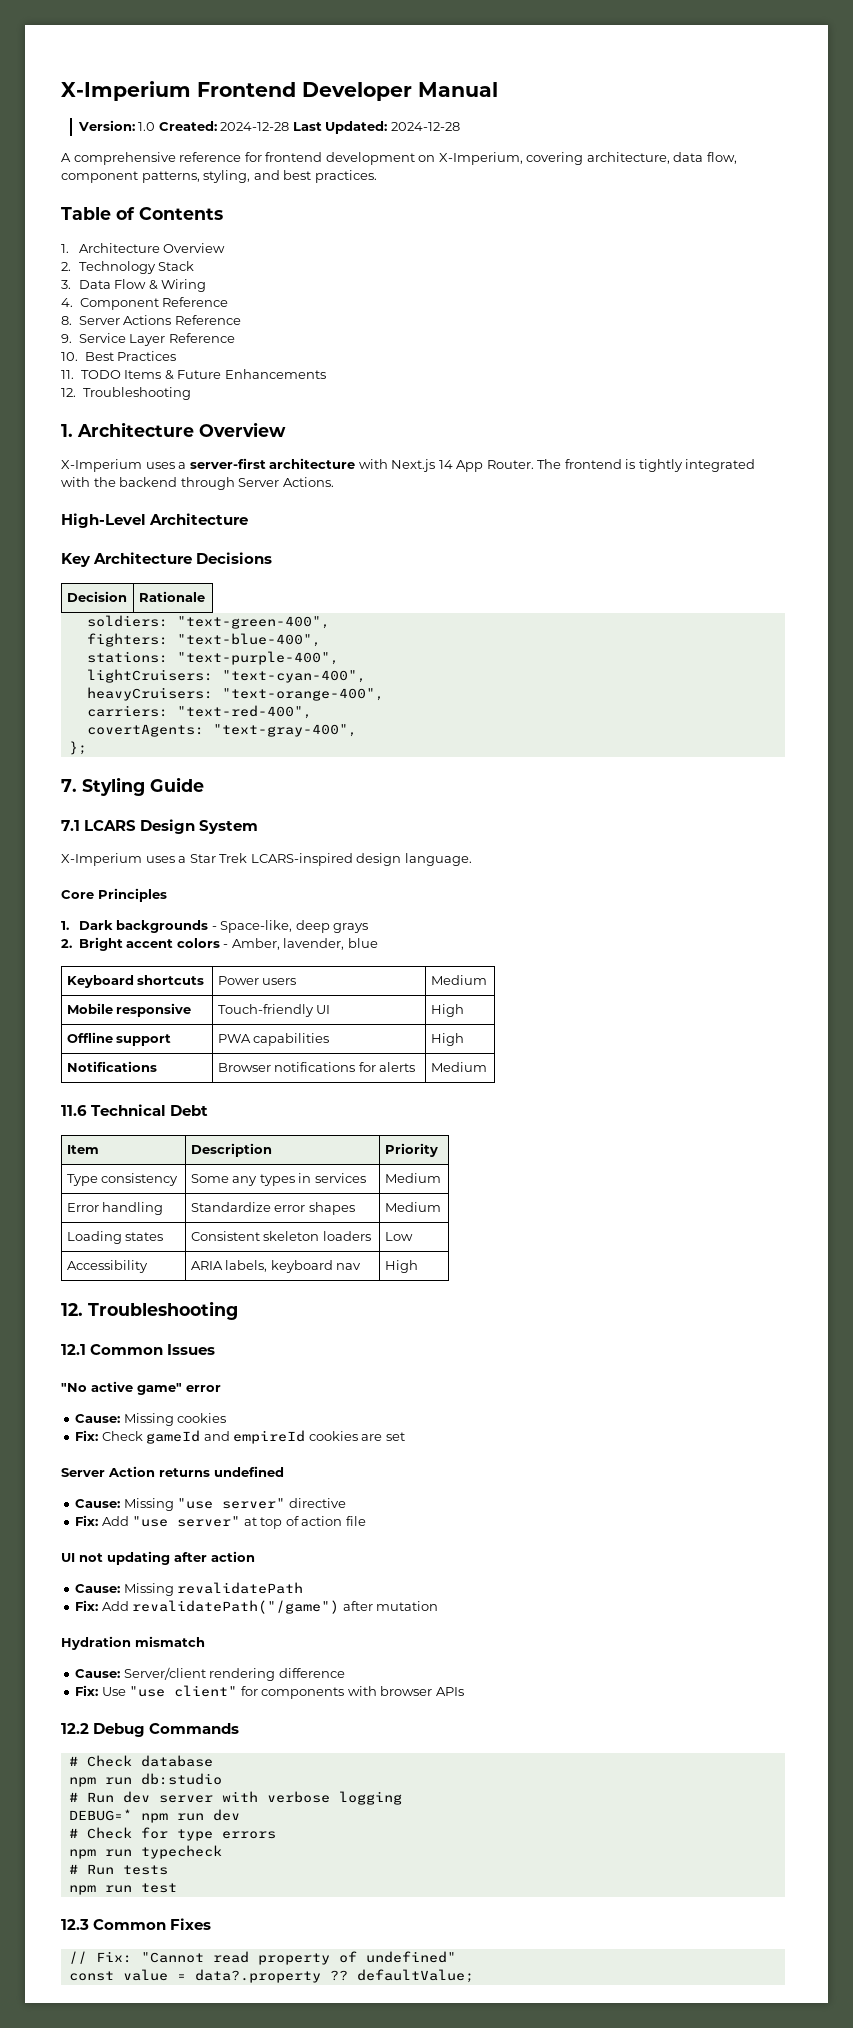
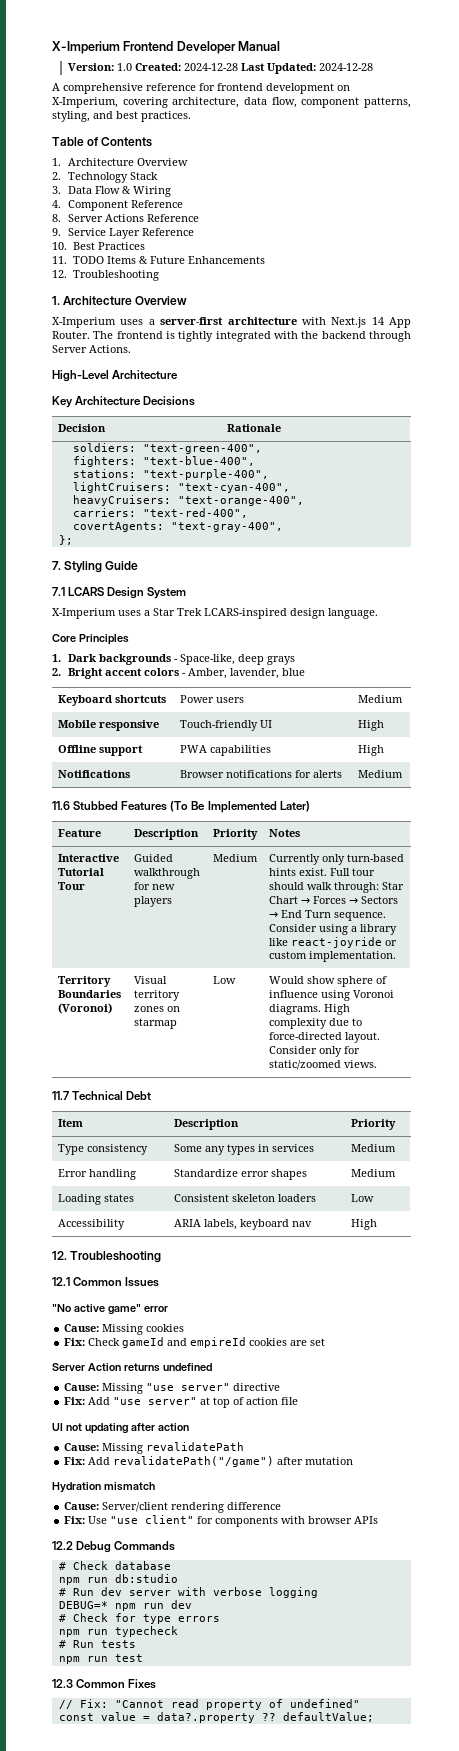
- 11.6 Technical Debt
+ 11.6 Stubbed Features (To Be Implemented Later)
+ Feature | Description | Priority | Notes
+ Interactive Tutorial Tour | Guided walkthrough for new players | Medium | Currently only turn-based hints exist. Full tour should walk through: Star Chart → Forces → Sectors → End Turn sequence. Consider using a library like react-joyride or custom implementation.
+ Territory Boundaries (Voronoi) | Visual territory zones on starmap | Low | Would show sphere of influence using Voronoi diagrams. High complexity due to force-directed layout. Consider only for static/zoomed views.
+ 11.7 Technical Debt

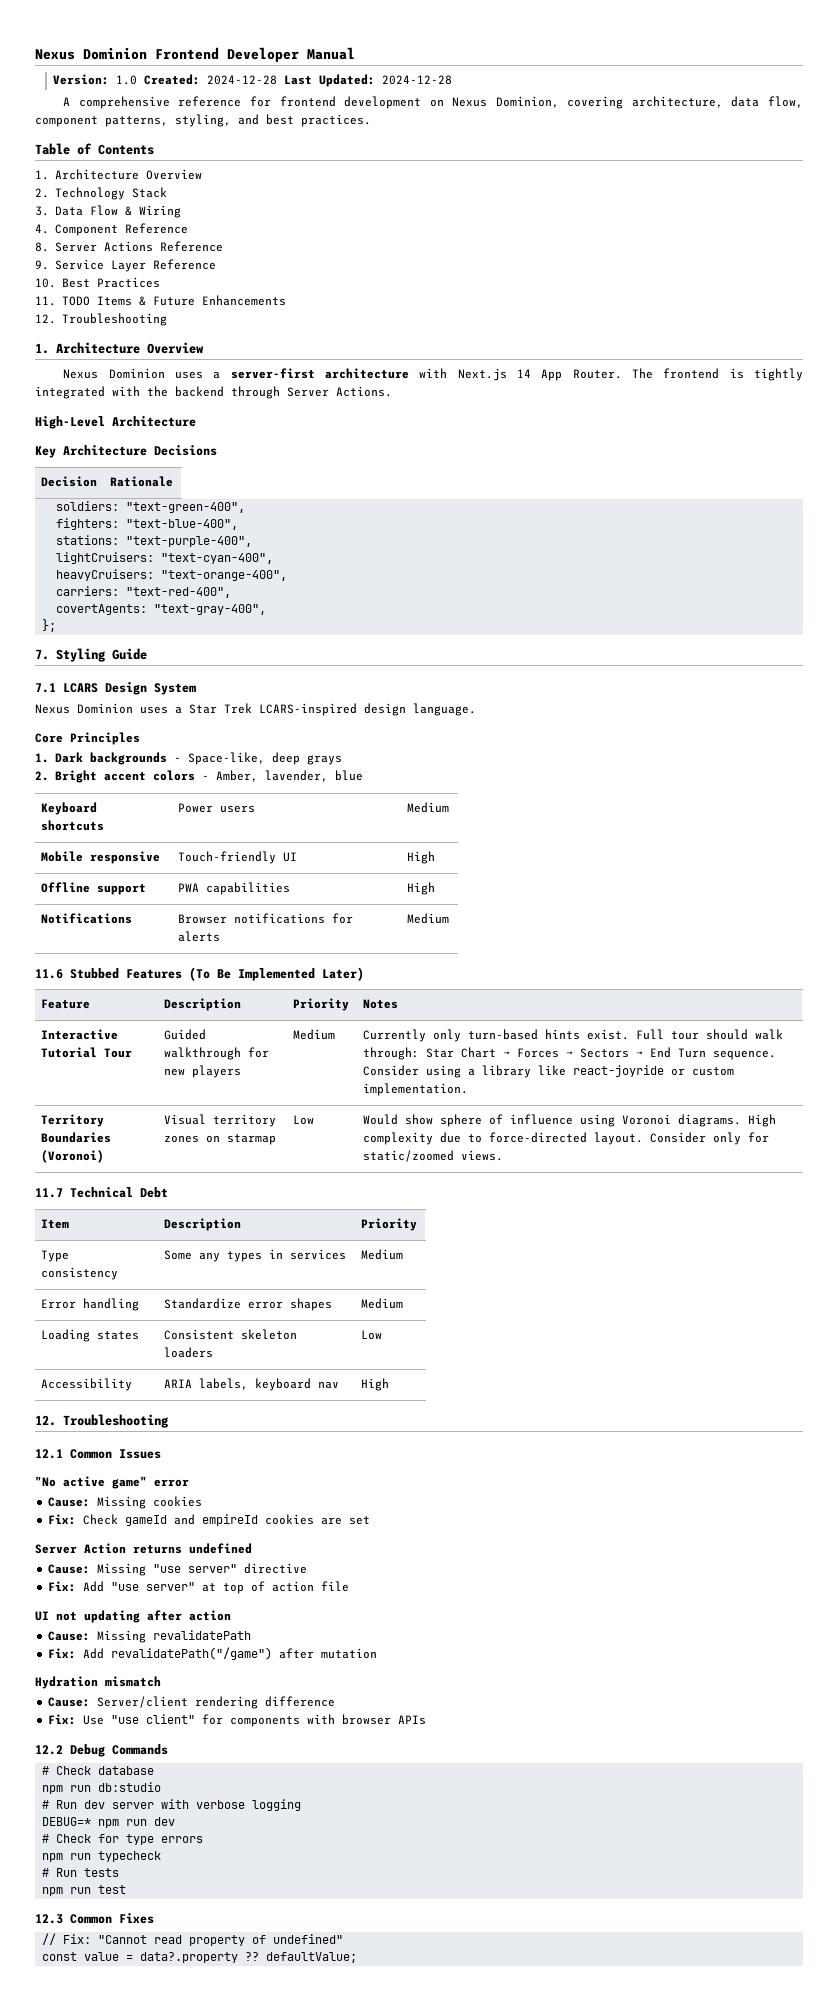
- X-Imperium Frontend Developer Manual
+ Nexus Dominion Frontend Developer Manual
- A comprehensive reference for frontend development on X-Imperium, covering architecture, data flow, component patterns, styling, and best practices.
+ A comprehensive reference for frontend development on Nexus Dominion, covering architecture, data flow, component patterns, styling, and best practices.
- X-Imperium uses a server-first architecture with Next.js 14 App Router.
+ Nexus Dominion uses a server-first architecture with Next.js 14 App Router.
- X-Imperium uses a Star Trek LCARS-inspired design language.
+ Nexus Dominion uses a Star Trek LCARS-inspired design language.

